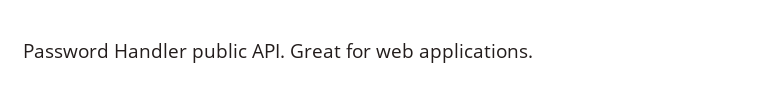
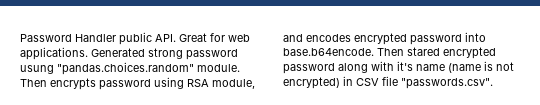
+ Generated strong password usung "pandas.choices.random" module. Then encrypts password using RSA module, and encodes encrypted password into base.b64encode. Then stared encrypted password along with it's name (name is not encrypted) in CSV file "passwords.csv".

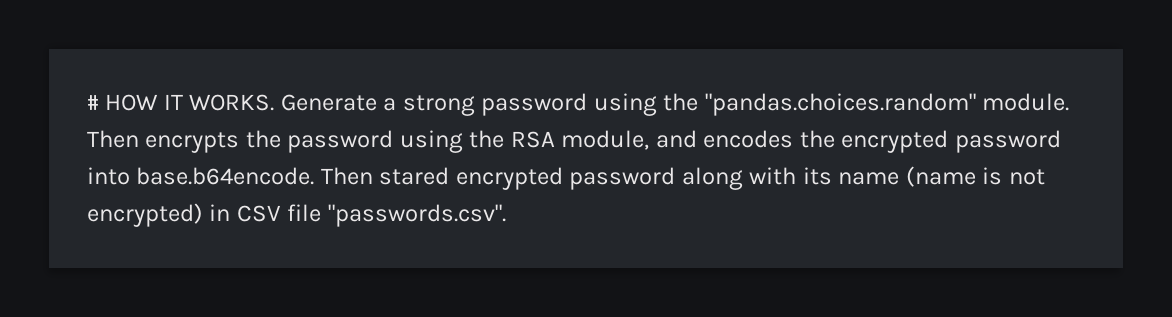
- Password Handler public API. Great for web applications. Generated strong password usung "pandas.choices.random" module.
+ # HOW IT WORKS. Generate a strong password using the "pandas.choices.random" module.
- Then encrypts password using RSA module, and encodes encrypted password into base.b64encode. Then stared encrypted password along with it's name (name is not encrypted) in CSV file "passwords.csv".
+ Then encrypts the password using the RSA module, and encodes the encrypted password into base.b64encode. Then stared encrypted password along with its name (name is not encrypted) in CSV file "passwords.csv".

